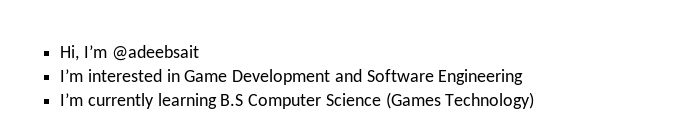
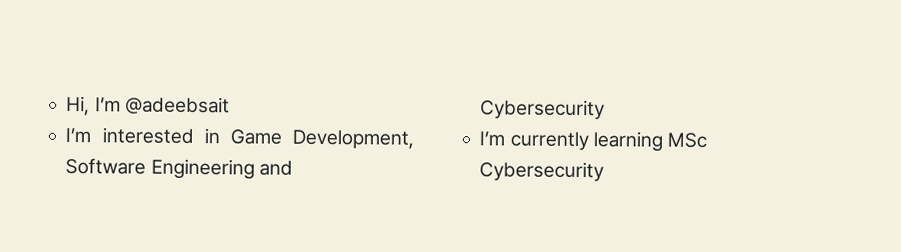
- I’m interested in Game Development and Software Engineering
+ I’m interested in Game Development, Software Engineering and Cybersecurity
- I’m currently learning B.S Computer Science (Games Technology)
+ I’m currently learning MSc Cybersecurity

